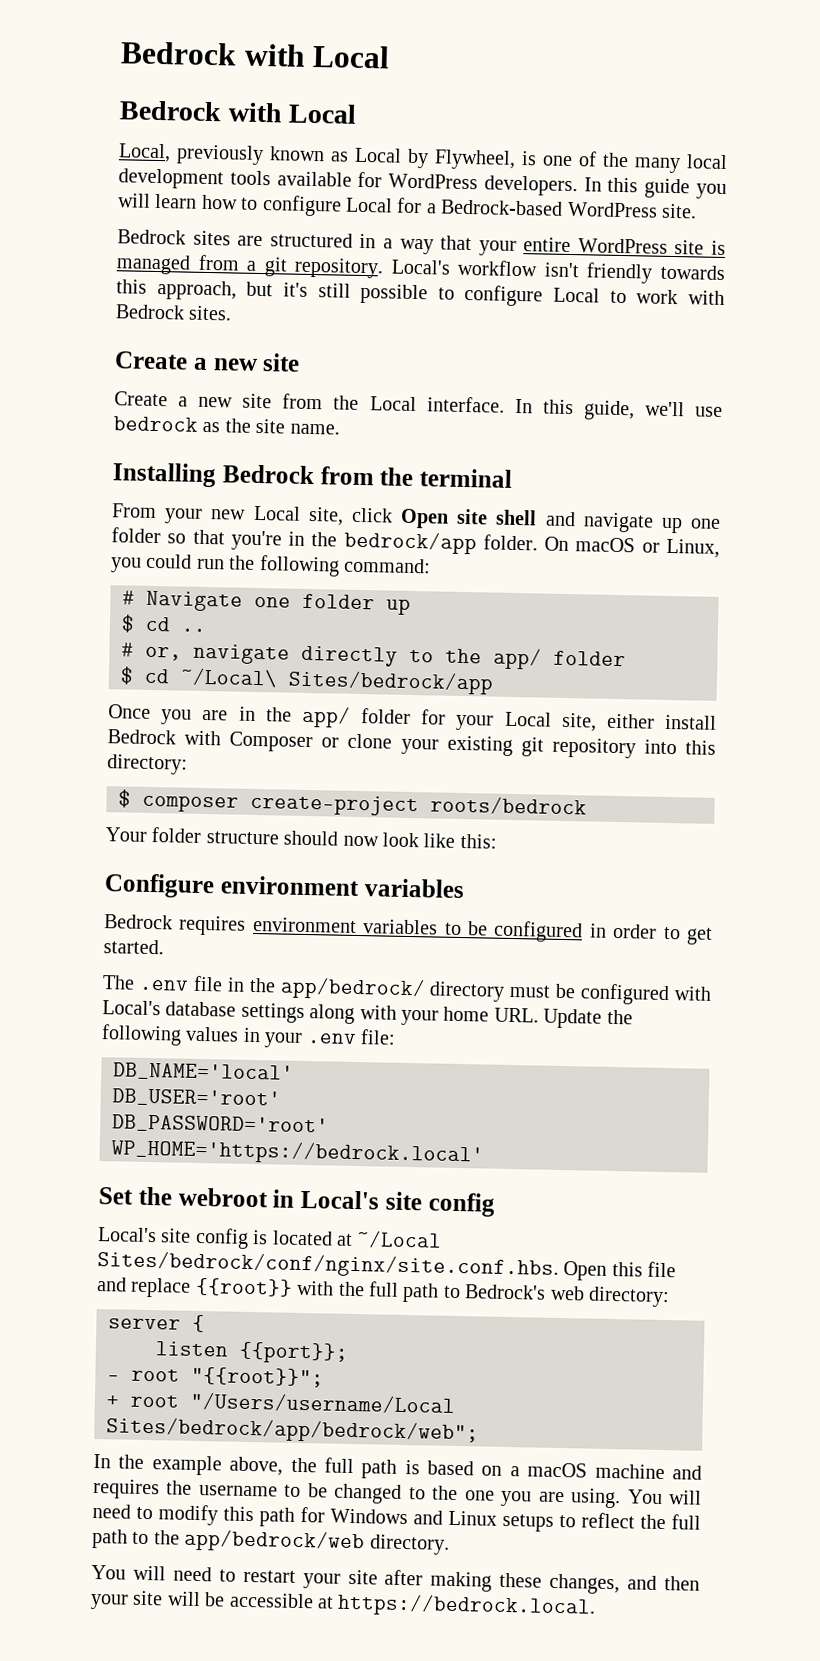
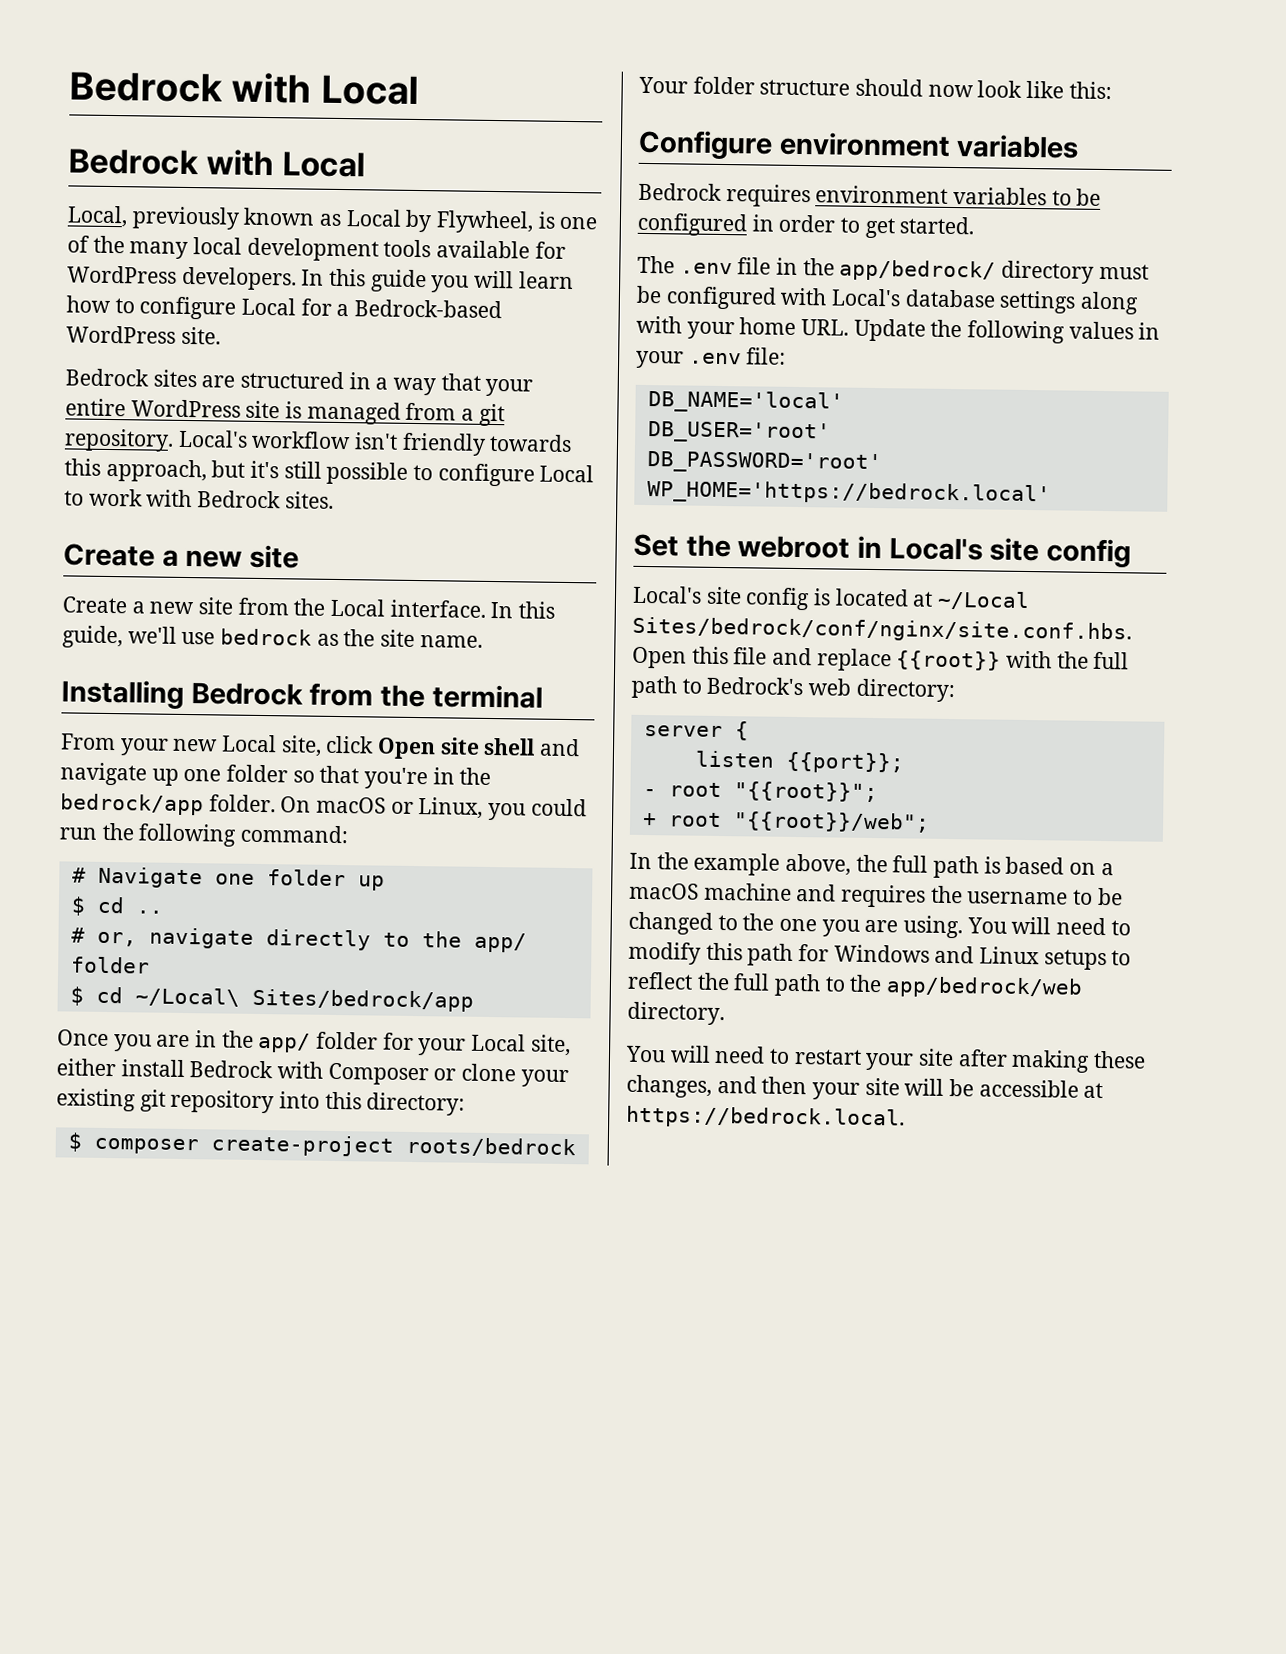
- + root "/Users/username/Local Sites/bedrock/app/bedrock/web";
+ + root "{{root}}/web";

